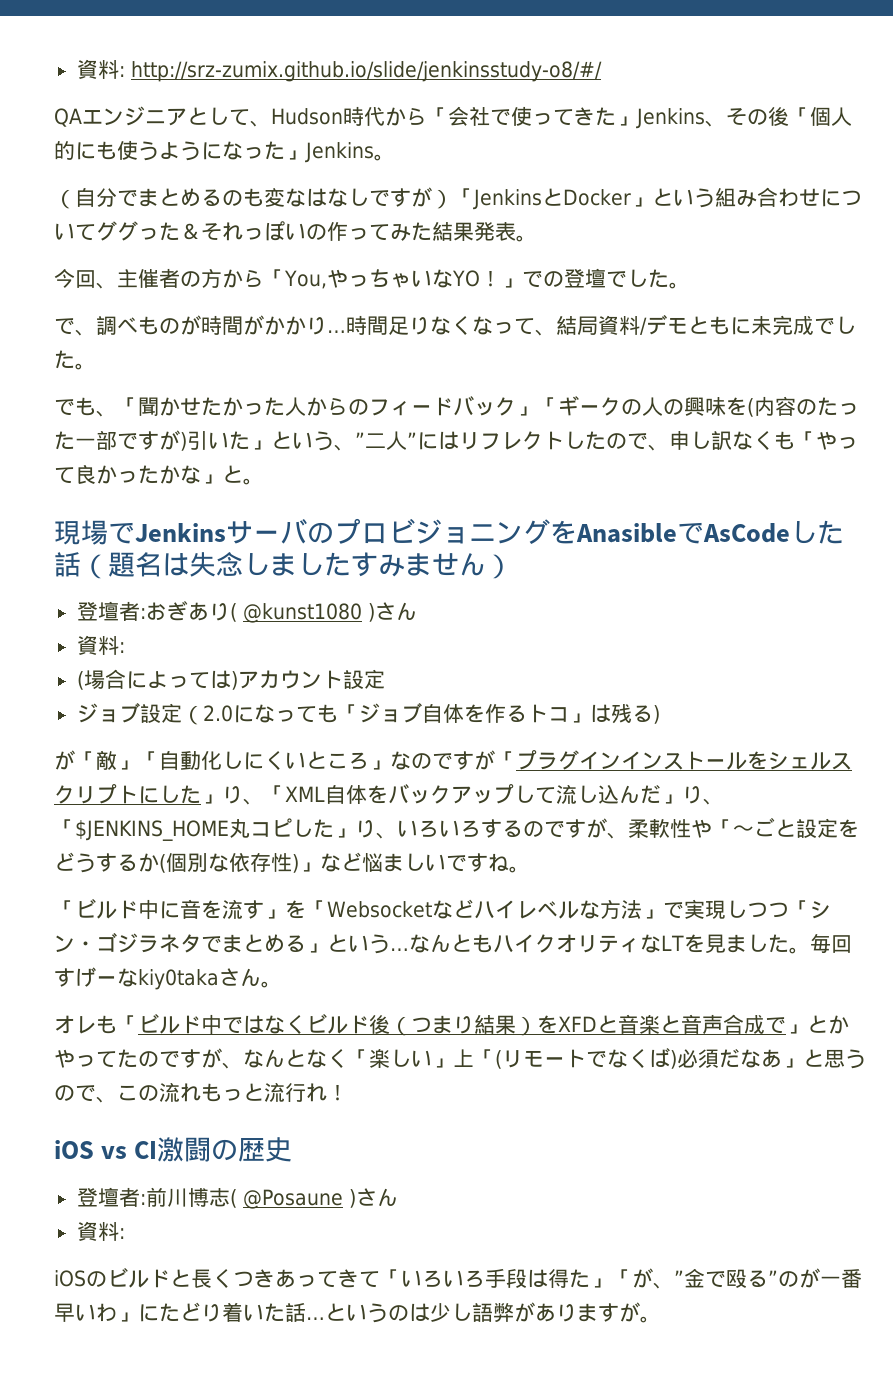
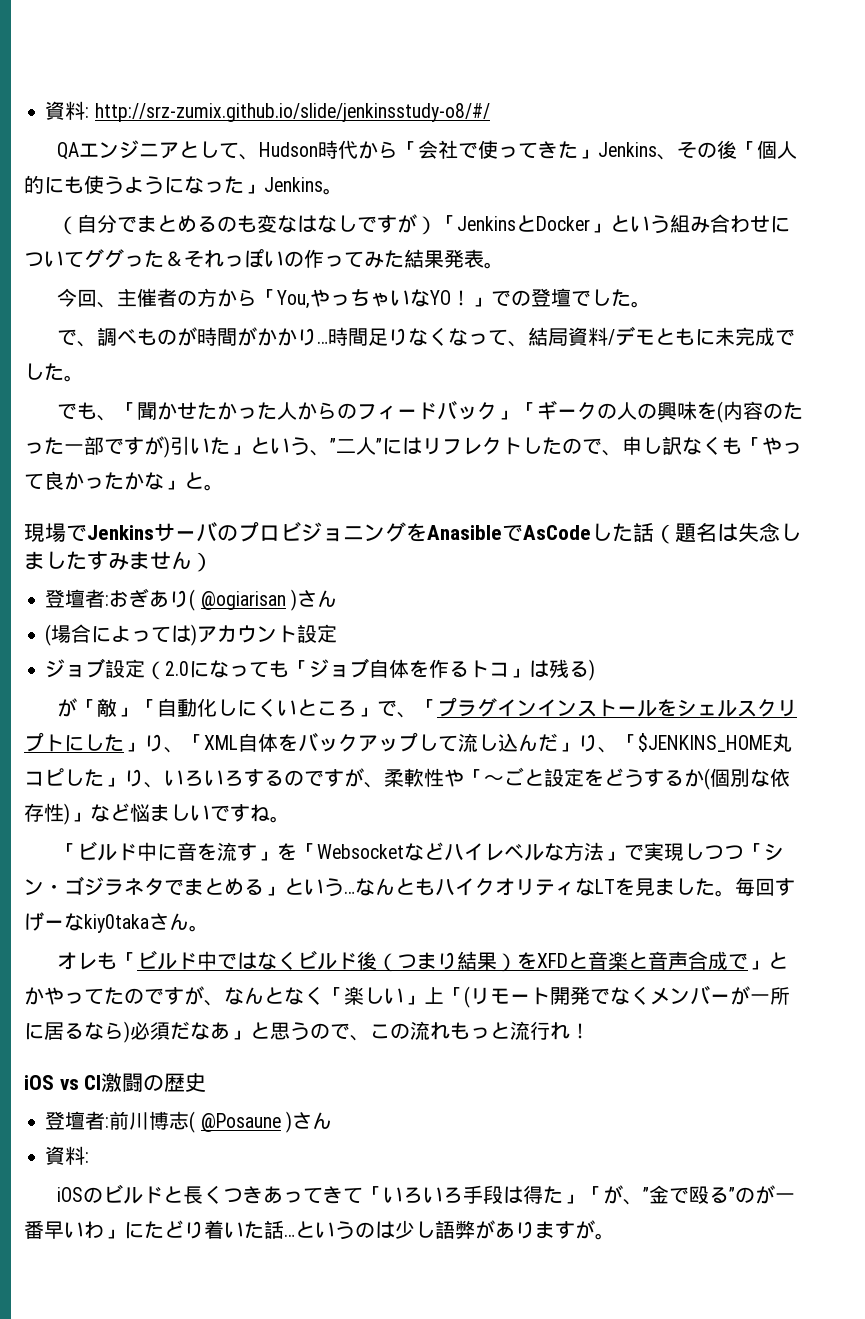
- 登壇者:おぎあり( @kunst1080 )さん
- 資料:
+ 登壇者:おぎあり( @ogiarisan )さん
- が「敵」「自動化しにくいところ」なのですが「プラグインインストールをシェルスクリプトにした」り、「XML自体をバックアップして流し込んだ」り、「$JENKINS_HOME丸コピした」り、いろいろするのですが、柔軟性や「〜ごと設定をどうするか(個別な依存性)」など悩ましいですね。
+ が「敵」「自動化しにくいところ」で、「プラグインインストールをシェルスクリプトにした」り、「XML自体をバックアップして流し込んだ」り、「$JENKINS_HOME丸コピした」り、いろいろするのですが、柔軟性や「〜ごと設定をどうするか(個別な依存性)」など悩ましいですね。
- オレも「ビルド中ではなくビルド後（つまり結果）をXFDと音楽と音声合成で」とかやってたのですが、なんとなく「楽しい」上「(リモートでなくば)必須だなあ」と思うので、この流れもっと流行れ！
+ オレも「ビルド中ではなくビルド後（つまり結果）をXFDと音楽と音声合成で」とかやってたのですが、なんとなく「楽しい」上「(リモート開発でなくメンバーが一所に居るなら)必須だなあ」と思うので、この流れもっと流行れ！

